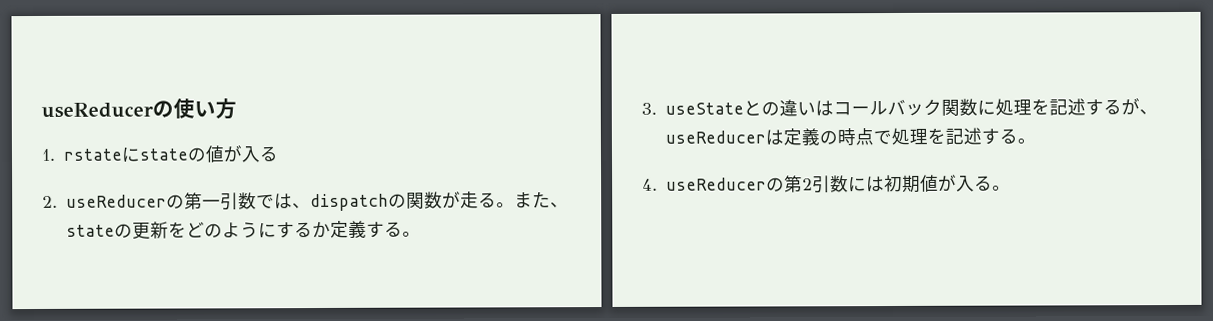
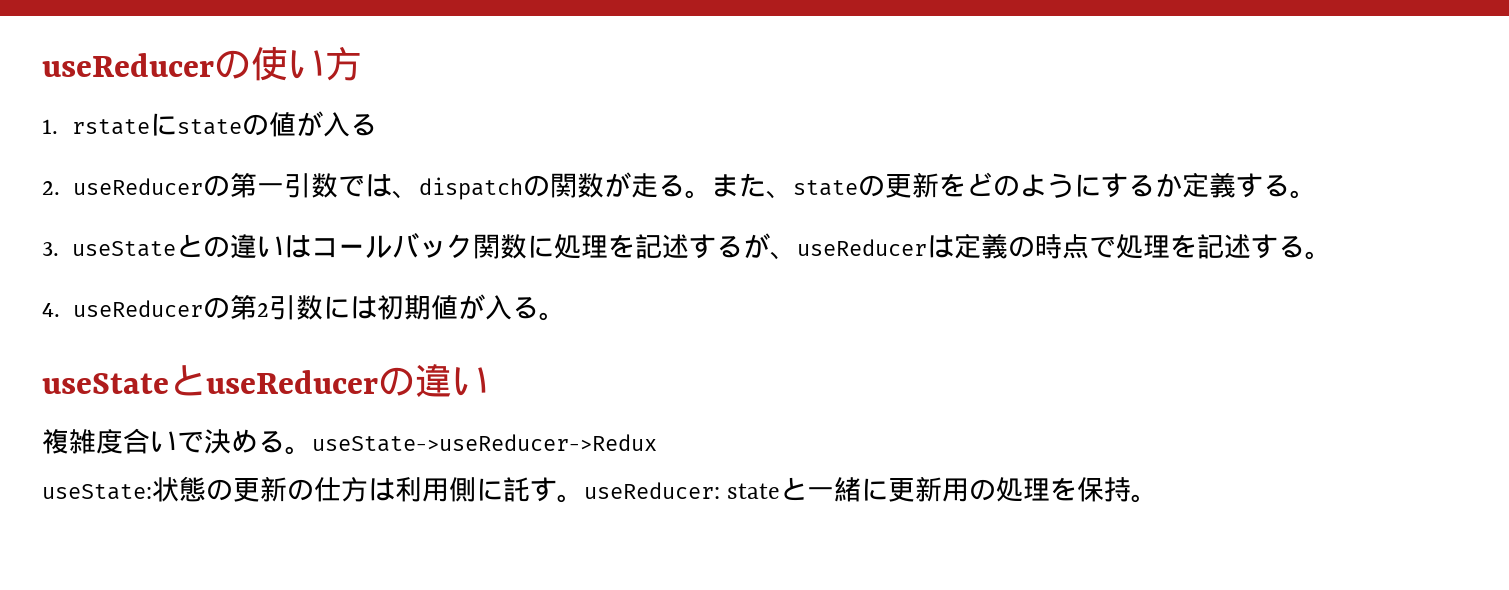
+ useStateとuseReducerの違い
+ 複雑度合いで決める。useState->useReducer->Redux
+ useState:状態の更新の仕方は利用側に託す。useReducer: stateと一緒に更新用の処理を保持。

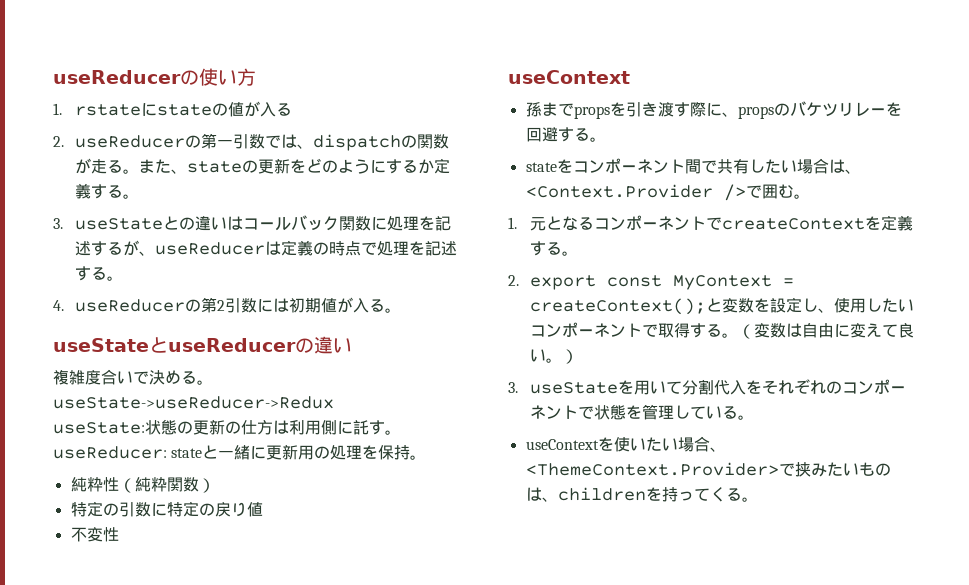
+ 純粋性（純粋関数）
+ 特定の引数に特定の戻り値
+ 不変性
+ useContext
+ 孫までpropsを引き渡す際に、propsのバケツリレーを回避する。
+ stateをコンポーネント間で共有したい場合は、<Context.Provider />で囲む。
+ 1.元となるコンポーネントでcreateContextを定義する。
+ 2. export const MyContext = createContext();と変数を設定し、使用したいコンポーネントで取得する。（変数は自由に変えて良い。）
+ 3. useStateを用いて分割代入をそれぞれのコンポーネントで状態を管理している。
+ useContextを使いたい場合、<ThemeContext.Provider>で挟みたいものは、childrenを持ってくる。

